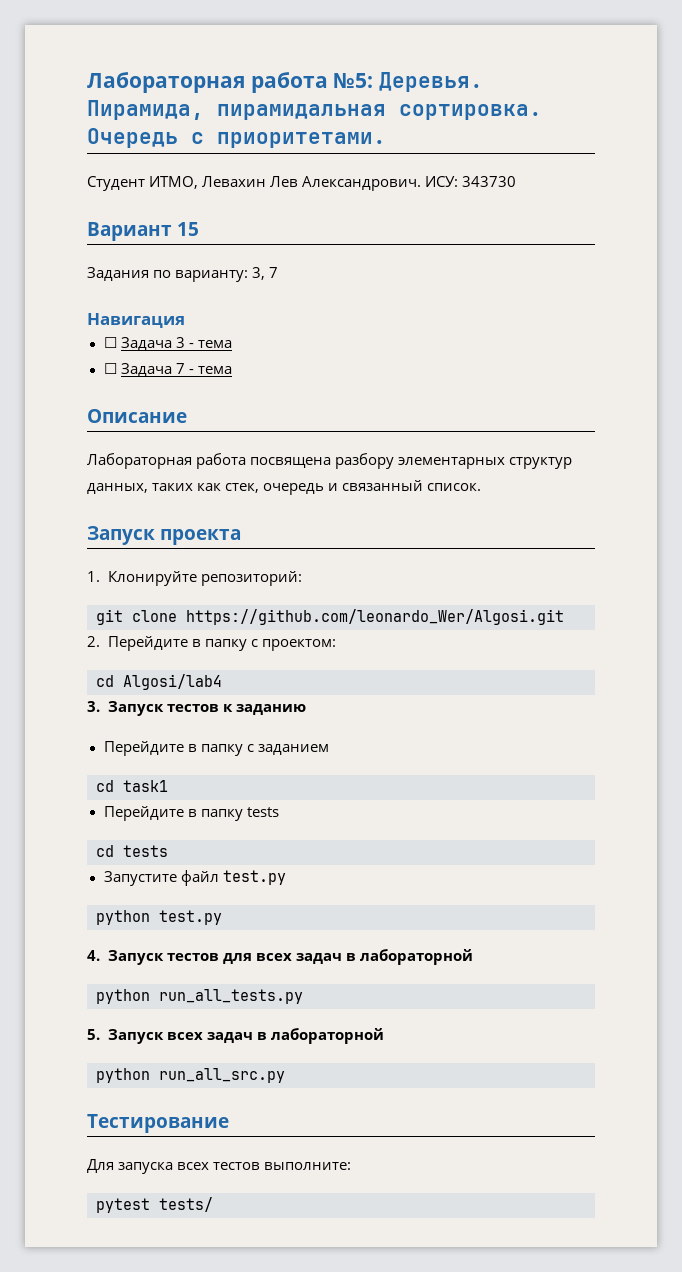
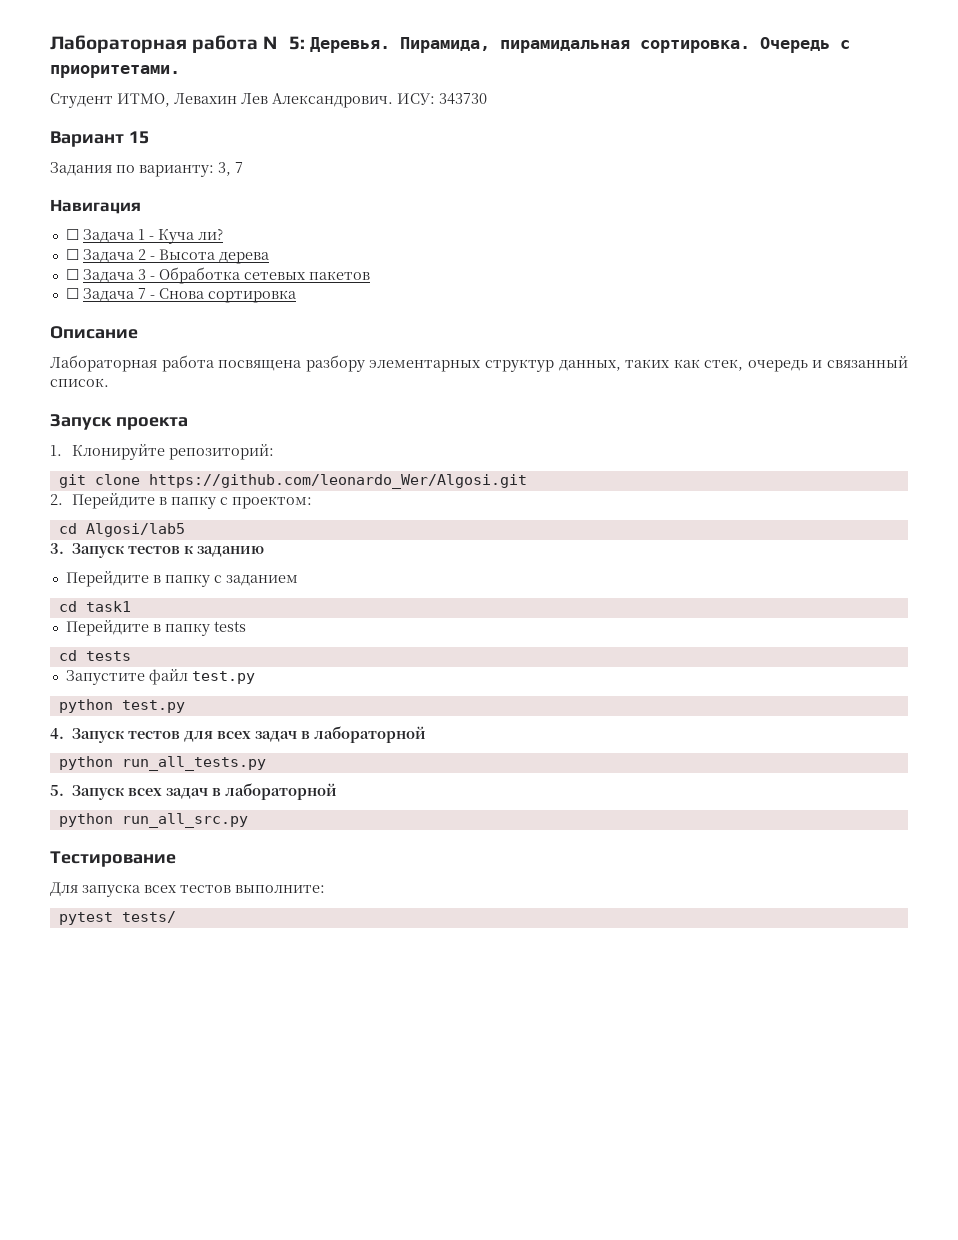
+ ☐ Задача 1 - Куча ли?
+ ☐ Задача 2 - Высота дерева
- ☐ Задача 3 - тема
+ ☐ Задача 3 - Обработка сетевых пакетов
- ☐ Задача 7 - тема
+ ☐ Задача 7 - Снова сортировка
- cd Algosi/lab4
+ cd Algosi/lab5

